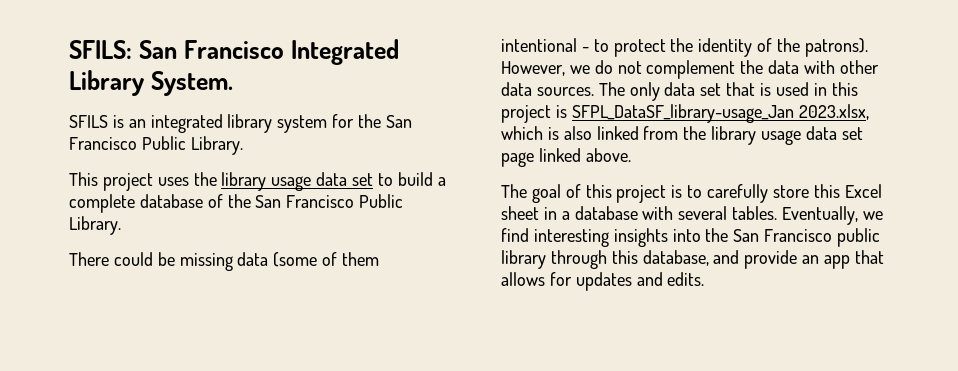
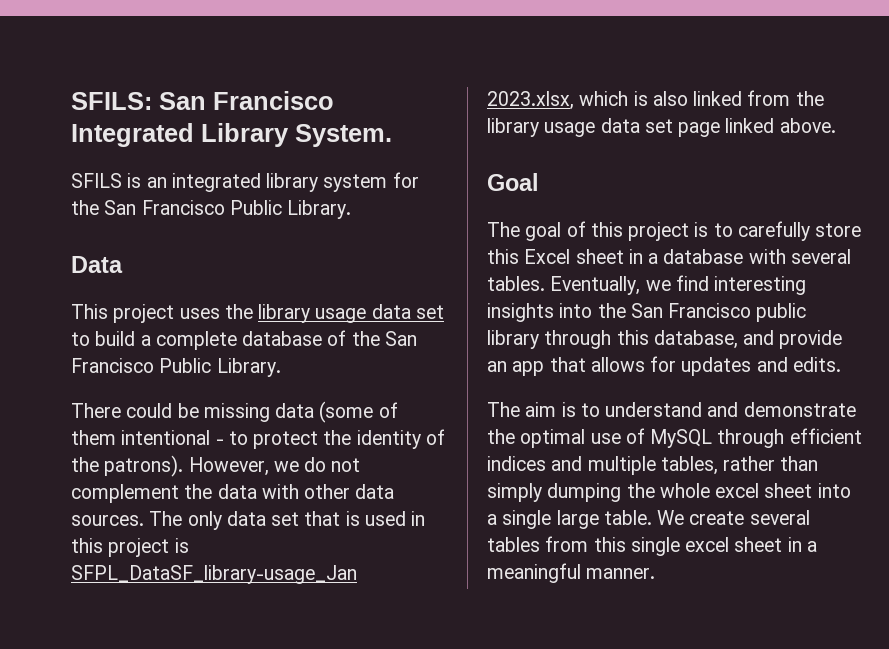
+ Data
+ Goal
+ The aim is to understand and demonstrate the optimal use of MySQL through efficient indices and multiple tables, rather than simply dumping the whole excel sheet into a single large table. We create several tables from this single excel sheet in a meaningful manner.

